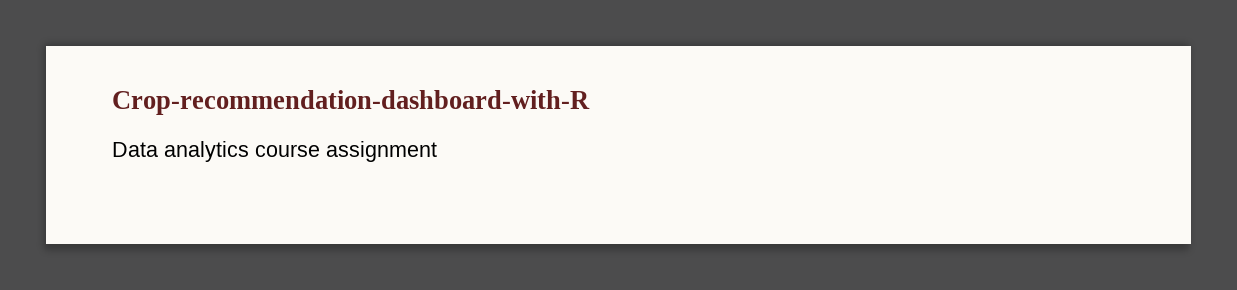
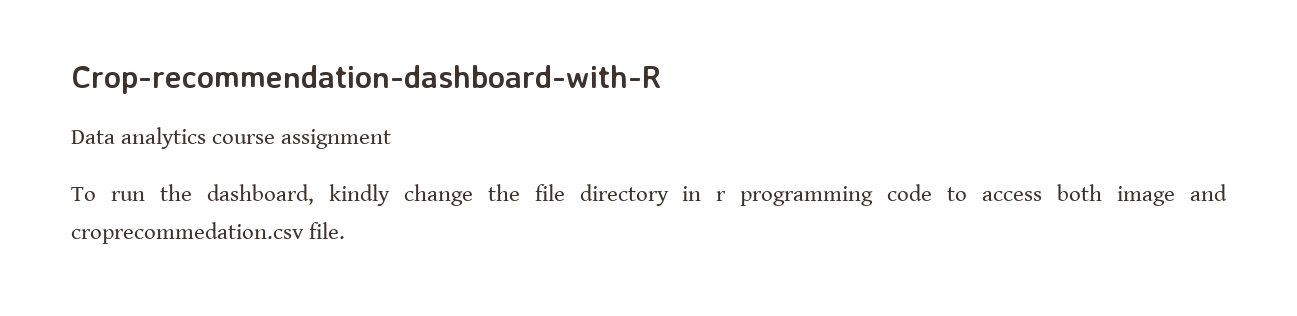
+ To run the dashboard, kindly change the file directory in r programming code to access both image and croprecommedation.csv file.

